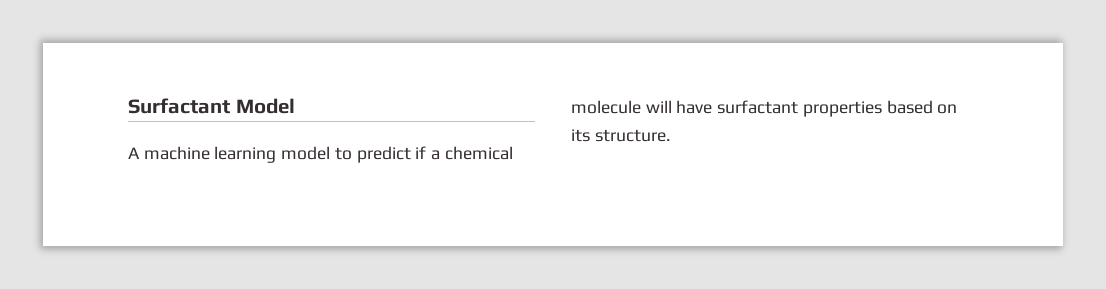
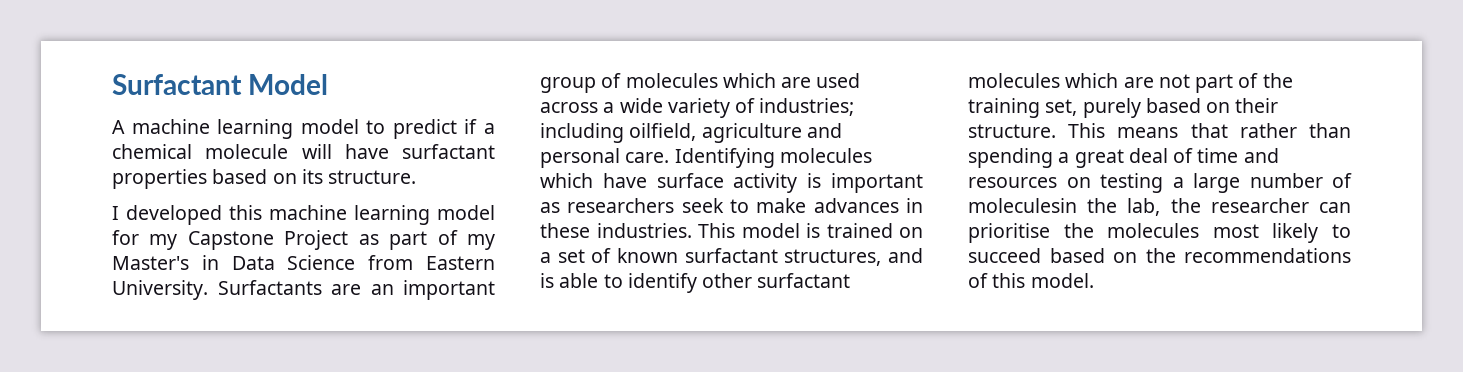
+ I developed this machine learning model for my Capstone Project as part of my Master's in Data Science from Eastern University. Surfactants are an important group of molecules which are used across a wide variety of industries; including oilfield, agriculture and personal care. Identifying molecules which have surface activity is important as researchers seek to make advances in these industries. This model is trained on a set of known surfactant structures, and is able to identify other surfactant molecules which are not part of the training set, purely based on their structure. This means that rather than spending a great deal of time and resources on testing a large number of moleculesin the lab, the researcher can prioritise the molecules most likely to succeed based on the recommendations of this model.

